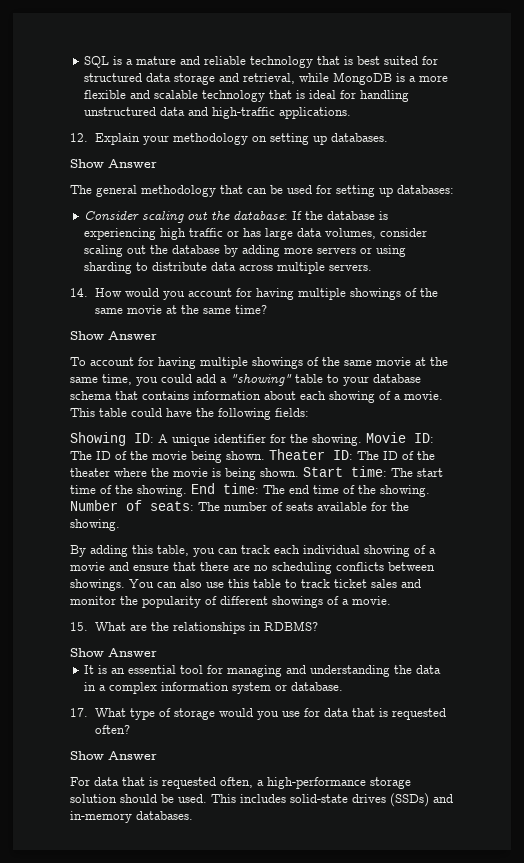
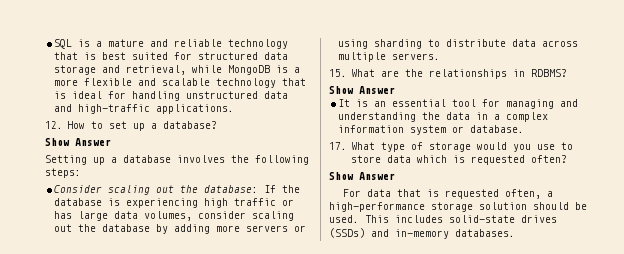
- 12. Explain your methodology on setting up databases.
+ 12. How to set up a database?
  Show Answer
- The general methodology that can be used for setting up databases:
+ Setting up a database involves the following steps:
- 14. How would you account for having multiple showings of the same movie at the same time?
- Show Answer
- To account for having multiple showings of the same movie at the same time, you could add a "showing" table to your database schema that contains information about each showing of a movie. This table could have the following fields:
- Showing ID: A unique identifier for the showing. Movie ID: The ID of the movie being shown. Theater ID: The ID of the theater where the movie is being shown. Start time: The start time of the showing. End time: The end time of the showing. Number of seats: The number of seats available for the showing.
- By adding this table, you can track each individual showing of a movie and ensure that there are no scheduling conflicts between showings. You can also use this table to track ticket sales and monitor the popularity of different showings of a movie.
- 17. What type of storage would you use for data that is requested often?
+ 17. What type of storage would you use to store data which is requested often?

